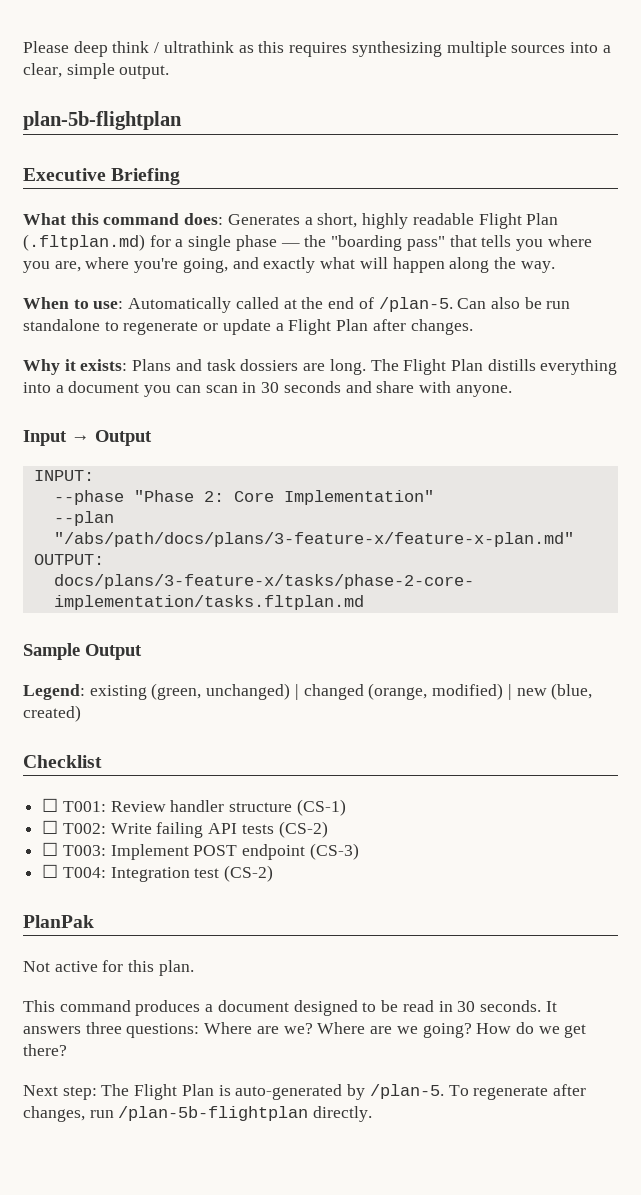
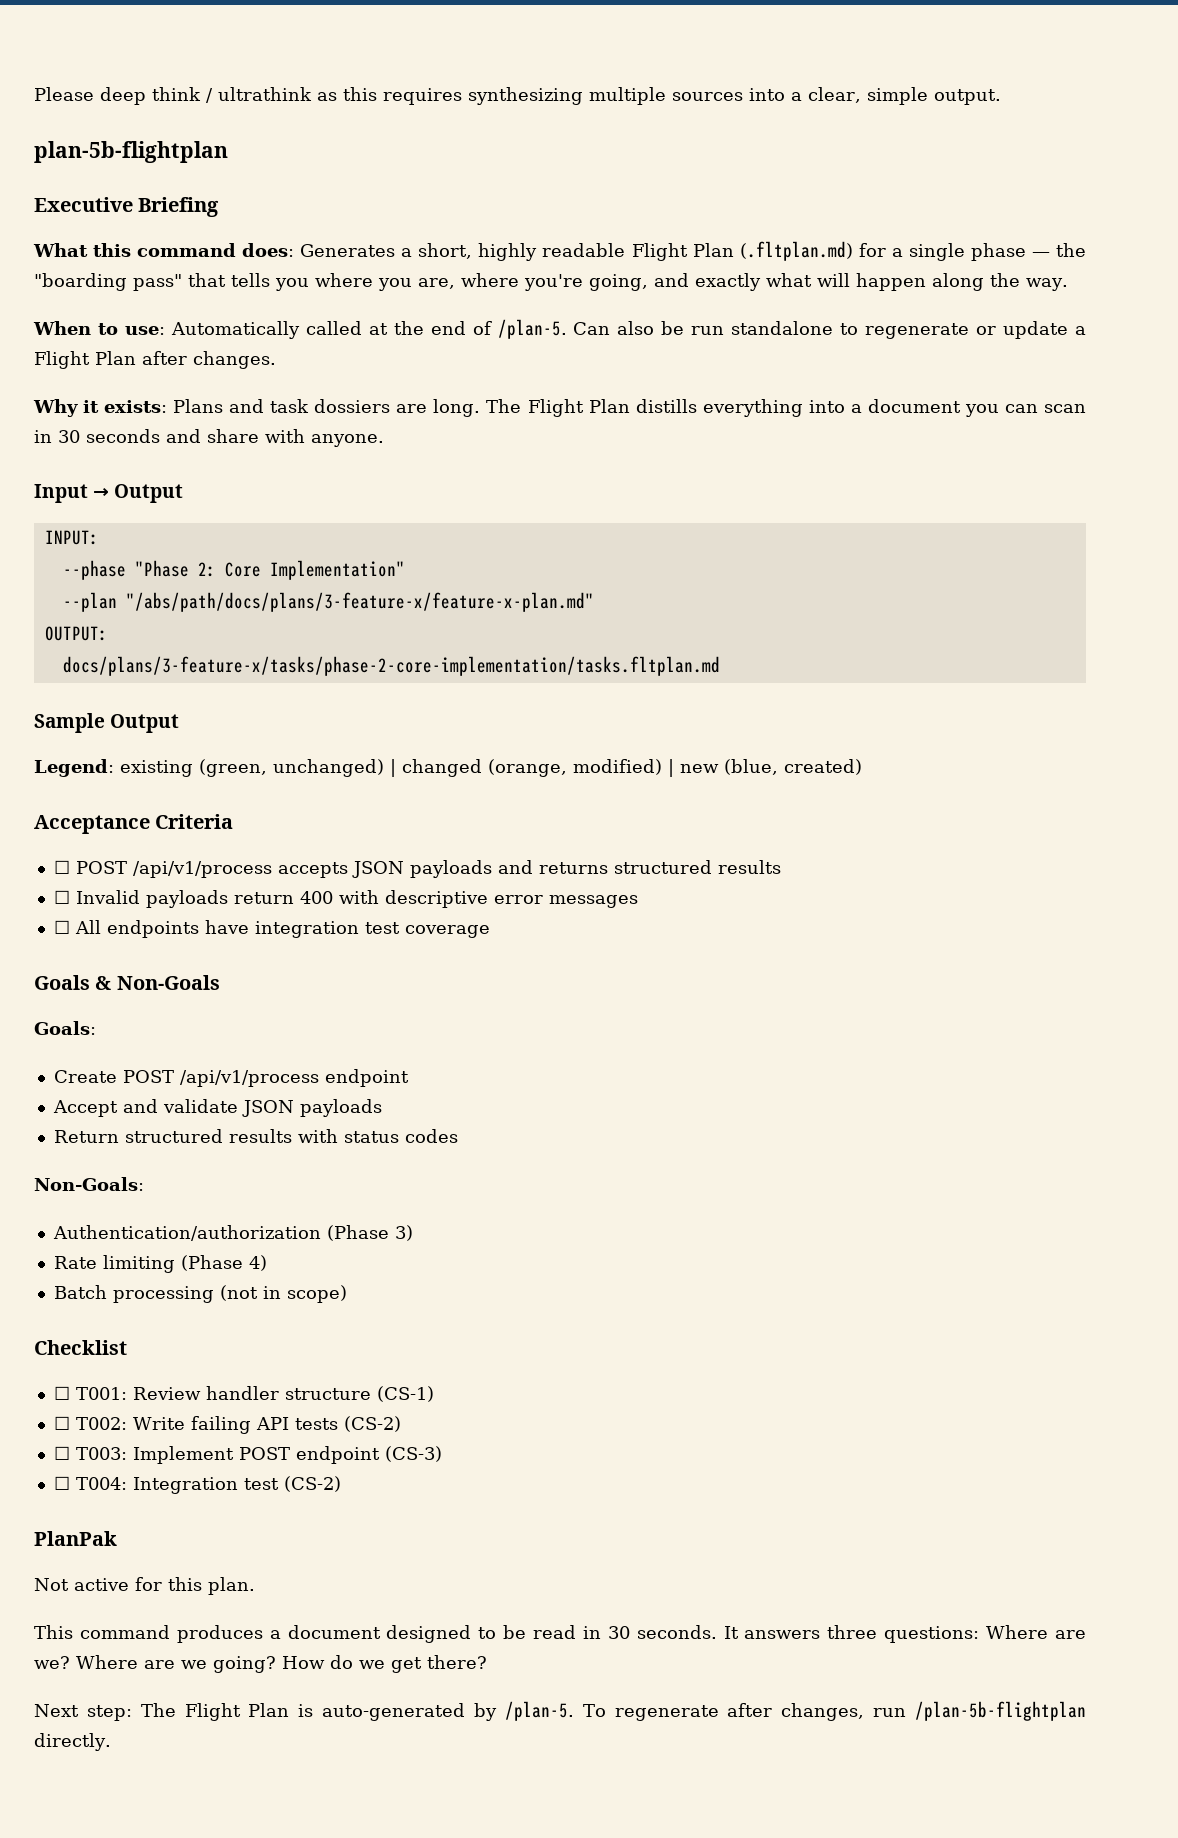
+ Acceptance Criteria
+ ☐ POST /api/v1/process accepts JSON payloads and returns structured results
+ ☐ Invalid payloads return 400 with descriptive error messages
+ ☐ All endpoints have integration test coverage
+ Goals & Non-Goals
+ Goals:
+ Create POST /api/v1/process endpoint
+ Accept and validate JSON payloads
+ Return structured results with status codes
+ Non-Goals:
+ Authentication/authorization (Phase 3)
+ Rate limiting (Phase 4)
+ Batch processing (not in scope)

